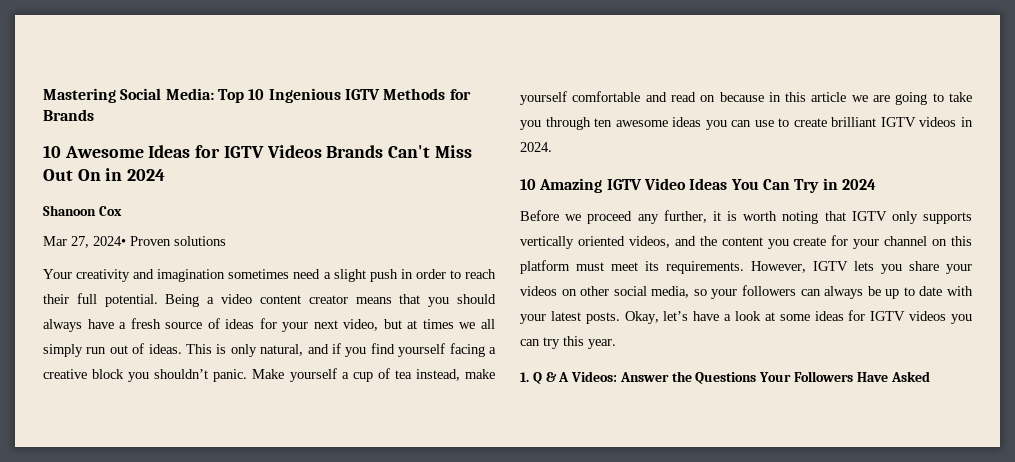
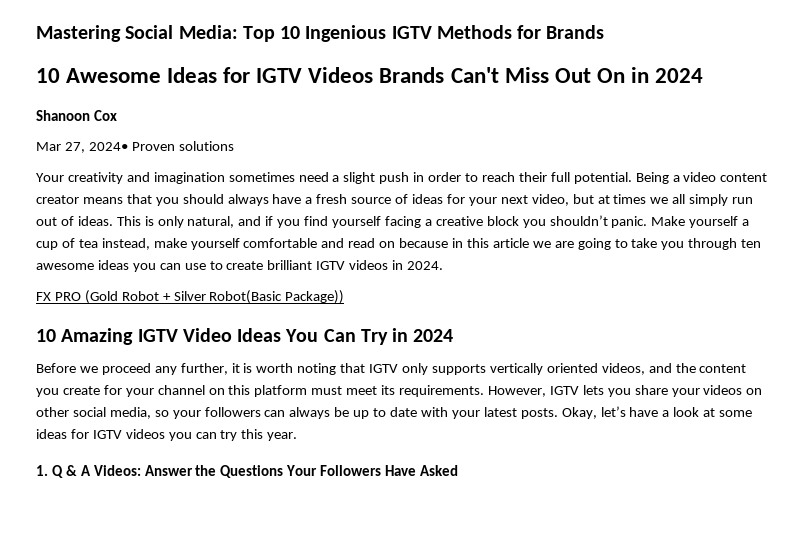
+ FX PRO (Gold Robot + Silver Robot(Basic Package))

